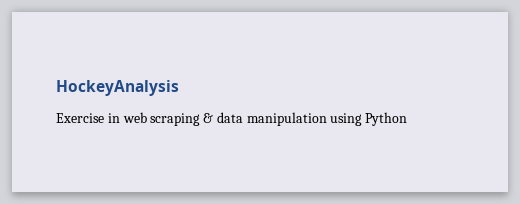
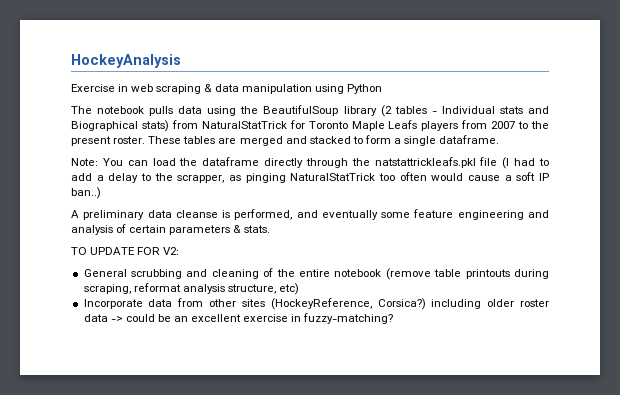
+ The notebook pulls data using the BeautifulSoup library (2 tables - Individual stats and Biographical stats) from NaturalStatTrick for Toronto Maple Leafs players from 2007 to the present roster. These tables are merged and stacked to form a single dataframe.
+ Note: You can load the dataframe directly through the natstattrickleafs.pkl file (I had to add a delay to the scrapper, as pinging NaturalStatTrick too often would cause a soft IP ban..)
+ A preliminary data cleanse is performed, and eventually some feature engineering and analysis of certain parameters & stats.
+ TO UPDATE FOR V2:
+ General scrubbing and cleaning of the entire notebook (remove table printouts during scraping, reformat analysis structure, etc)
+ Incorporate data from other sites (HockeyReference, Corsica?) including older roster data -> could be an excellent exercise in fuzzy-matching?

